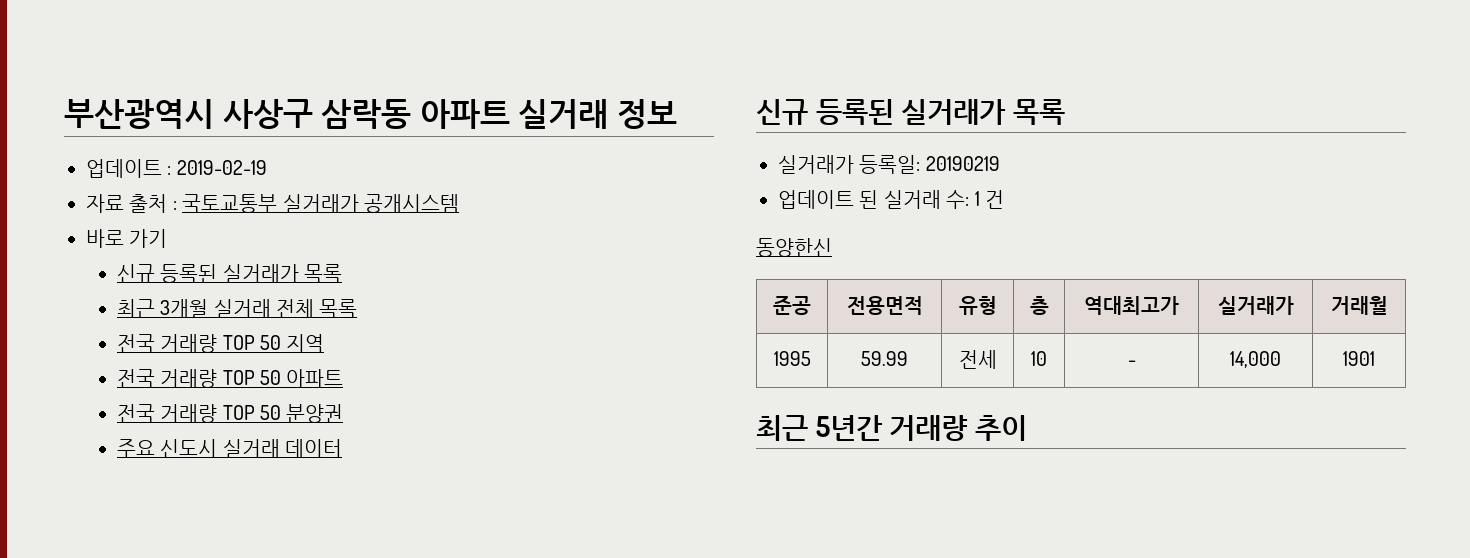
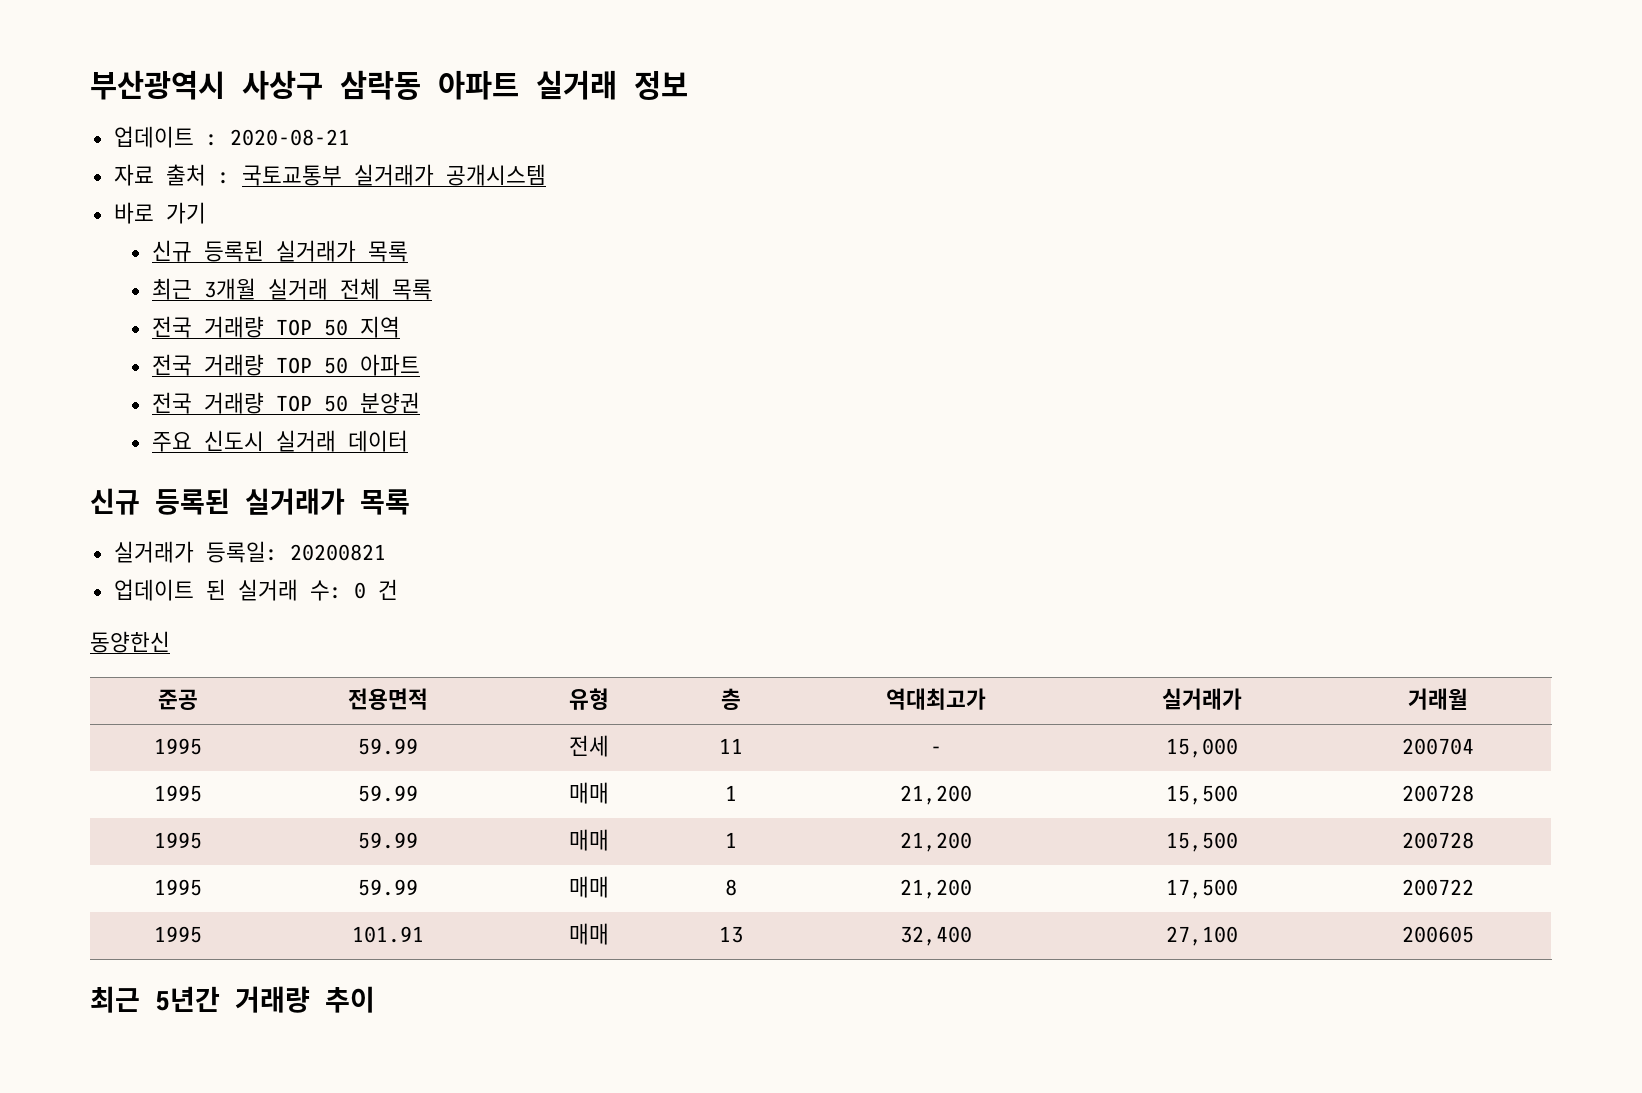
- 업데이트 : 2019-02-19
+ 업데이트 : 2020-08-21
- 실거래가 등록일: 20190219
+ 실거래가 등록일: 20200821
- 업데이트 된 실거래 수: 1 건
+ 업데이트 된 실거래 수: 0 건
- 1995 | 59.99 | 전세 | 10 | - | 14,000 | 1901
+ 1995 | 59.99 | 전세 | 11 | - | 15,000 | 200704
+ 1995 | 59.99 | 매매 | 1 | 21,200 | 15,500 | 200728
+ 1995 | 59.99 | 매매 | 1 | 21,200 | 15,500 | 200728
+ 1995 | 59.99 | 매매 | 8 | 21,200 | 17,500 | 200722
+ 1995 | 101.91 | 매매 | 13 | 32,400 | 27,100 | 200605

